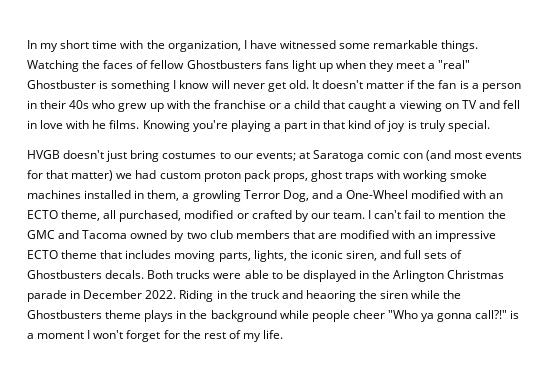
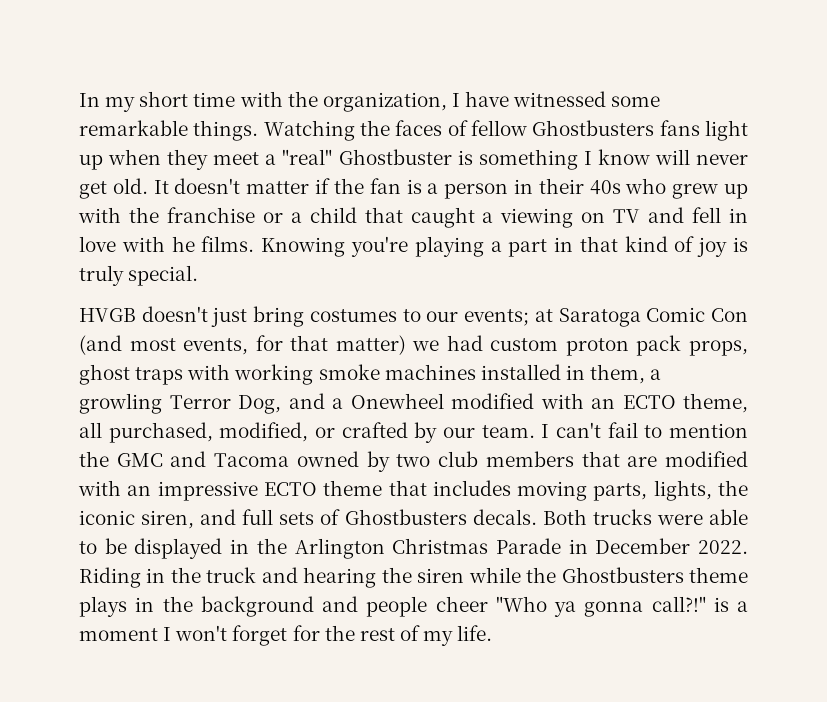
- HVGB doesn't just bring costumes to our events; at Saratoga comic con (and most events for that matter) we had custom proton pack props, ghost traps with working smoke machines installed in them, a growling Terror Dog, and a One-Wheel modified with an ECTO theme, all purchased, modified or crafted by our team.
+ HVGB doesn't just bring costumes to our events; at Saratoga Comic Con (and most events, for that matter) we had custom proton pack props, ghost traps with working smoke machines installed in them, a growling Terror Dog, and a Onewheel modified with an ECTO theme, all purchased, modified, or crafted by our team.
- Both trucks were able to be displayed in the Arlington Christmas parade in December 2022.
+ Both trucks were able to be displayed in the Arlington Christmas Parade in December 2022.
- Riding in the truck and heaoring the siren while the Ghostbusters theme plays in the background while people cheer "Who ya gonna call?!" is a moment I won't forget for the rest of my life.
+ Riding in the truck and hearing the siren while the Ghostbusters theme plays in the background and people cheer "Who ya gonna call?!" is a moment I won't forget for the rest of my life.

